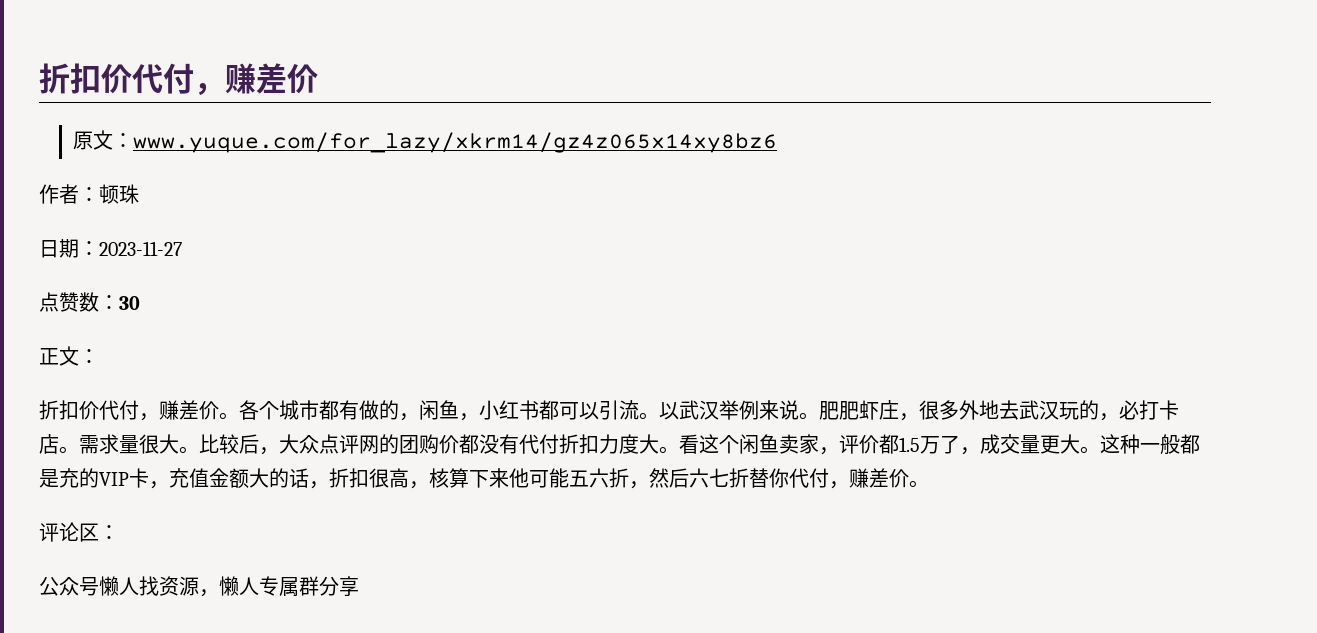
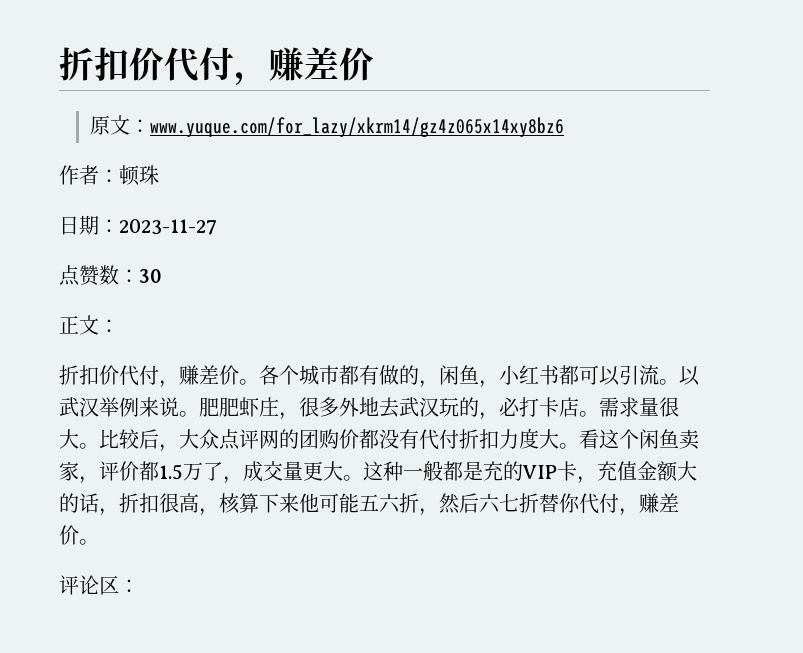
- 公众号懒人找资源，懒人专属群分享

